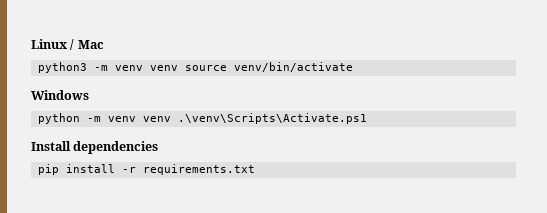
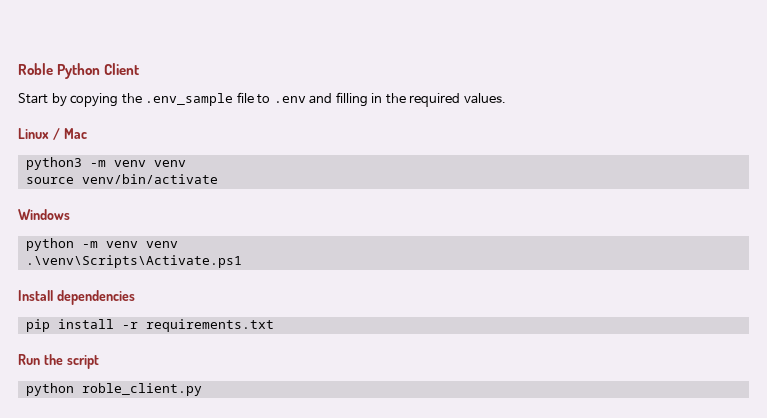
+ Roble Python Client
+ Start by copying the .env_sample file to .env and filling in the required values.
- python3 -m venv venv source venv/bin/activate
+ python3 -m venv venv
+ source venv/bin/activate
- python -m venv venv .\venv\Scripts\Activate.ps1
+ python -m venv venv
+ .\venv\Scripts\Activate.ps1
+ Run the script
+ python roble_client.py

